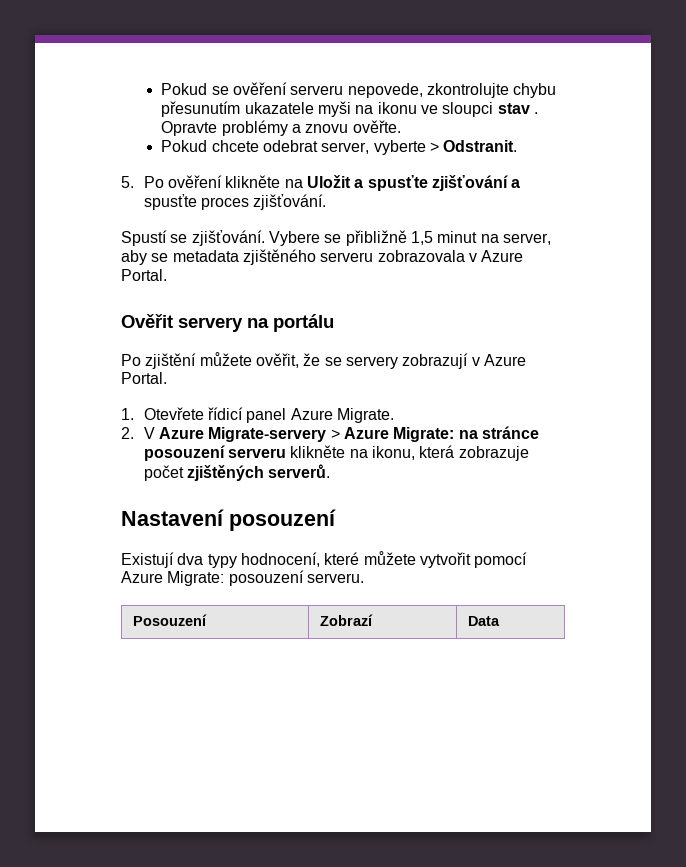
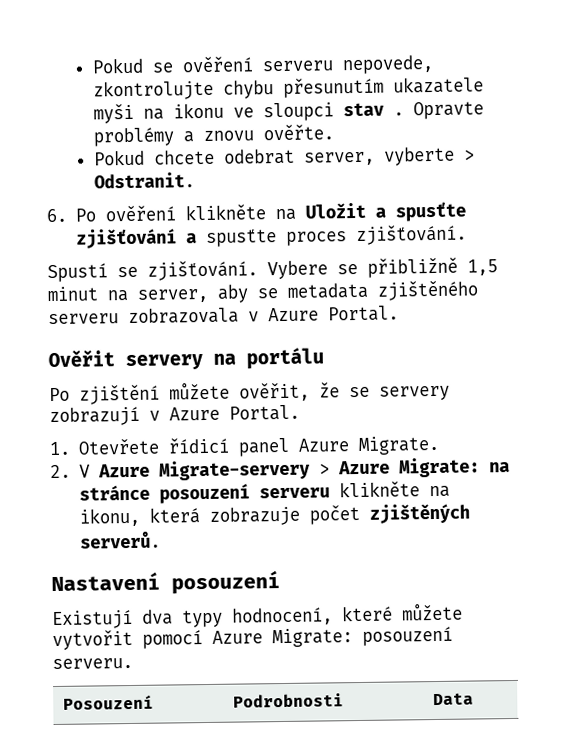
- 5. Po ověření klikněte na Uložit a spusťte zjišťování a spusťte proces zjišťování.
+ 6. Po ověření klikněte na Uložit a spusťte zjišťování a spusťte proces zjišťování.
- Posouzení | Zobrazí | Data
+ Posouzení | Podrobnosti | Data

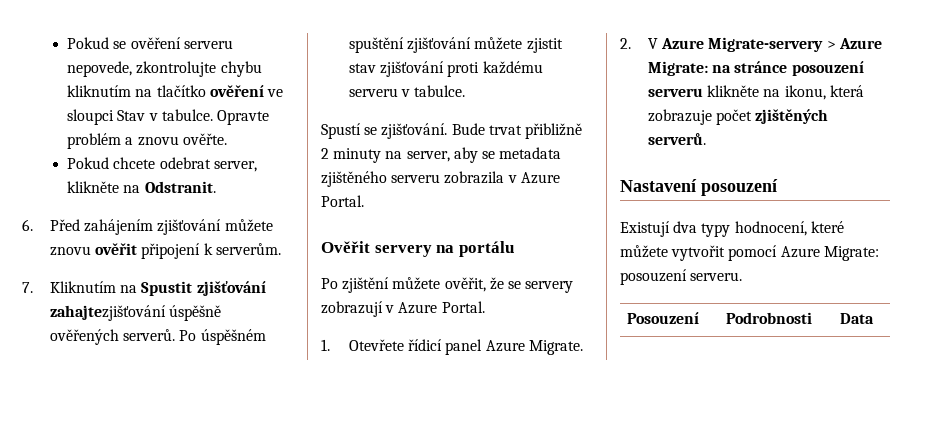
- Pokud se ověření serveru nepovede, zkontrolujte chybu přesunutím ukazatele myši na ikonu ve sloupci stav . Opravte problémy a znovu ověřte.
+ Pokud se ověření serveru nepovede, zkontrolujte chybu kliknutím na tlačítko ověření ve sloupci Stav v tabulce. Opravte problém a znovu ověřte.
- Pokud chcete odebrat server, vyberte > Odstranit.
+ Pokud chcete odebrat server, klikněte na Odstranit.
- 6. Po ověření klikněte na Uložit a spusťte zjišťování a spusťte proces zjišťování.
- Spustí se zjišťování. Vybere se přibližně 1,5 minut na server, aby se metadata zjištěného serveru zobrazovala v Azure Portal.
+ 6. Před zahájením zjišťování můžete znovu ověřit připojení k serverům.
+ 7. Kliknutím na Spustit zjišťování zahajtezjišťování úspěšně ověřených serverů. Po úspěšném spuštění zjišťování můžete zjistit stav zjišťování proti každému serveru v tabulce.
+ Spustí se zjišťování. Bude trvat přibližně 2 minuty na server, aby se metadata zjištěného serveru zobrazila v Azure Portal.

